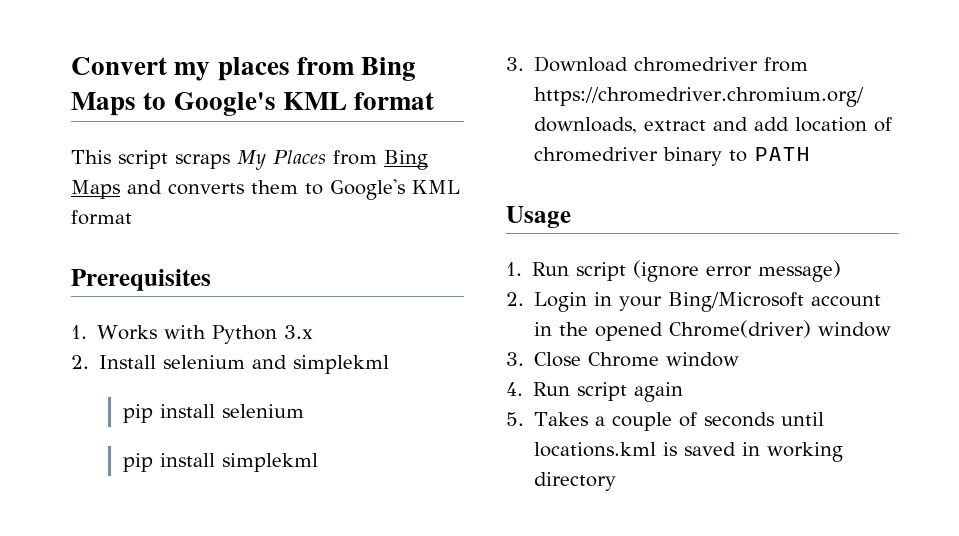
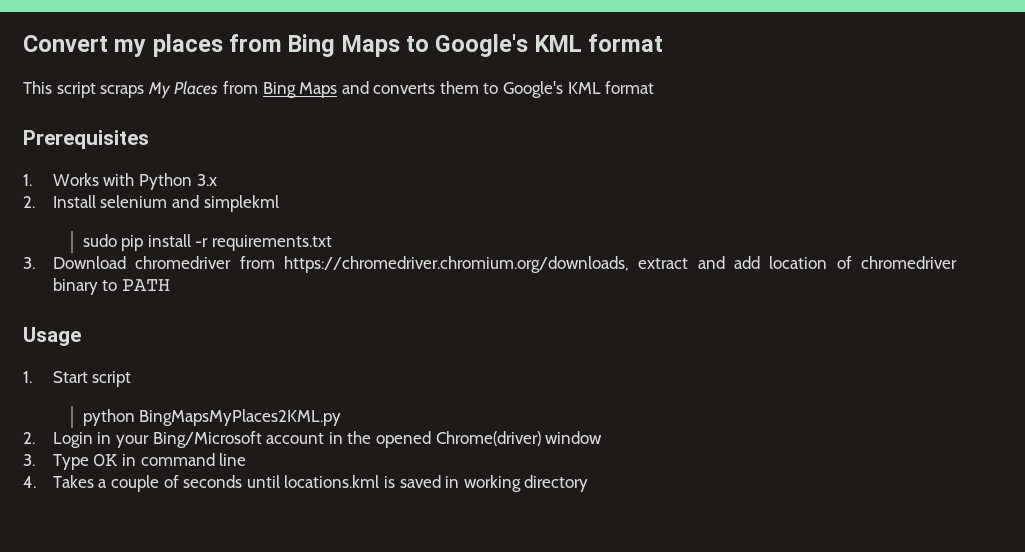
- pip install selenium
- pip install simplekml
+ sudo pip install -r requirements.txt
- 1. Run script (ignore error message)
+ 1. Start script
+ python BingMapsMyPlaces2KML.py
- 3. Close Chrome window
- 4. Run script again
- 5. Takes a couple of seconds until locations.kml is saved in working directory
+ 3. Type OK in command line
+ 4. Takes a couple of seconds until locations.kml is saved in working directory

